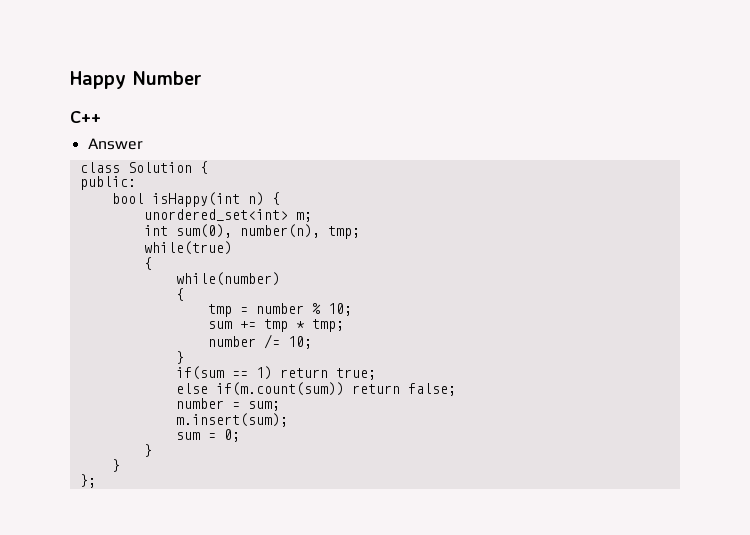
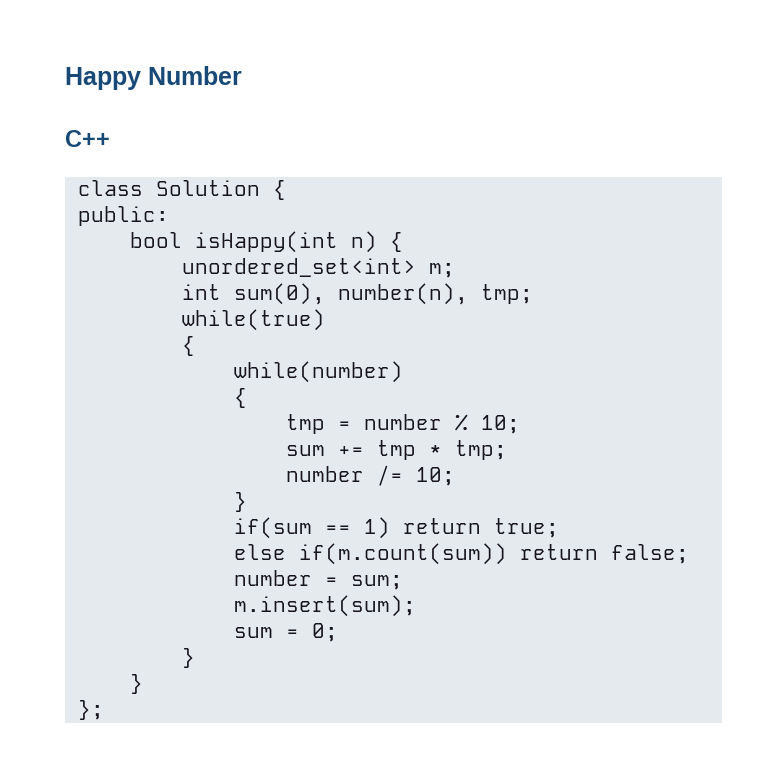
- Answer

